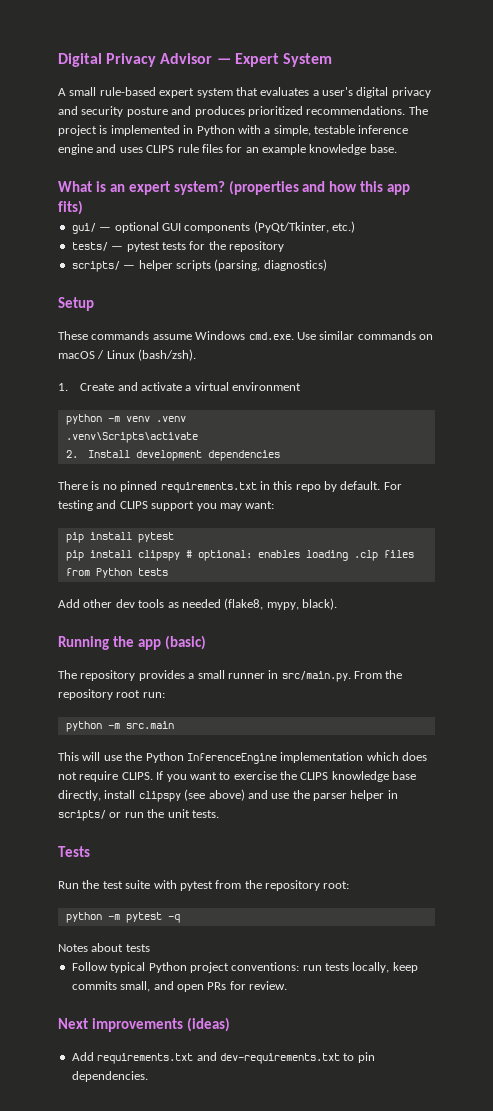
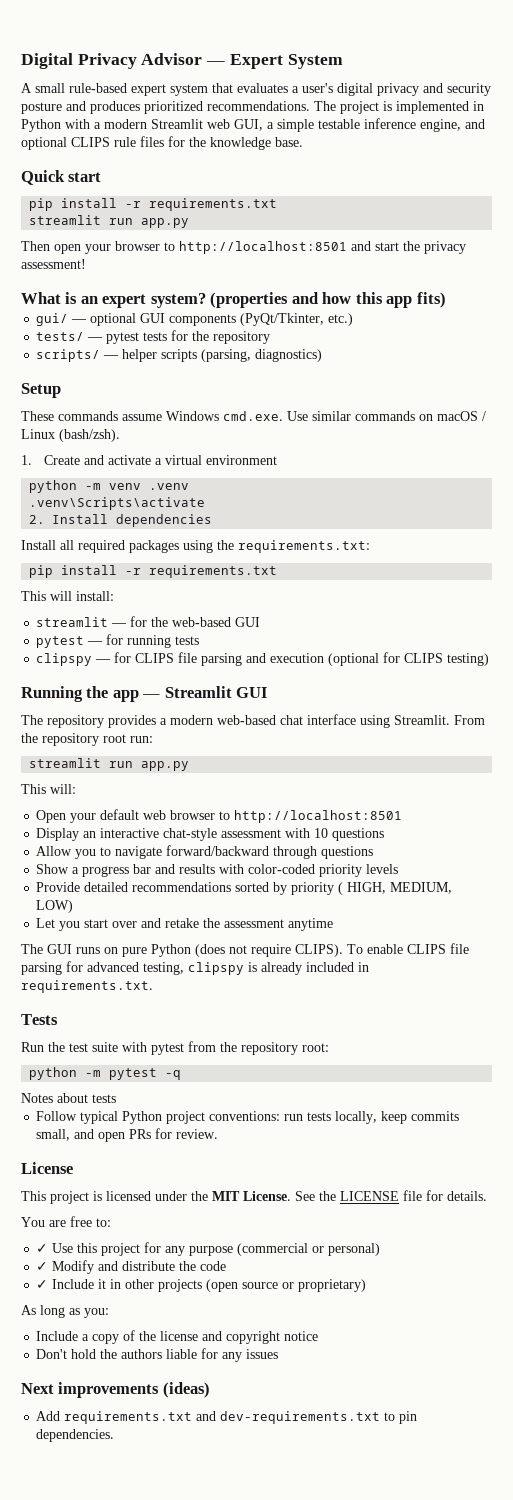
- The project is implemented in Python with a simple, testable inference engine and uses CLIPS rule files for an example knowledge base.
+ The project is implemented in Python with a modern Streamlit web GUI, a simple testable inference engine, and optional CLIPS rule files for the knowledge base.
+ Quick start
+ pip install -r requirements.txt
+ streamlit run app.py
+ Then open your browser to http://localhost:8501 and start the privacy assessment!
- 2. Install development dependencies
+ 2. Install dependencies
- There is no pinned requirements.txt in this repo by default. For testing and CLIPS support you may want:
- pip install pytest
- pip install clipspy # optional: enables loading .clp files from Python tests
- Add other dev tools as needed (flake8, mypy, black).
+ Install all required packages using the requirements.txt:
+ pip install -r requirements.txt
+ This will install:
+ streamlit — for the web-based GUI
+ pytest — for running tests
+ clipspy — for CLIPS file parsing and execution (optional for CLIPS testing)
- Running the app (basic)
+ Running the app — Streamlit GUI
- The repository provides a small runner in src/main.py. From the repository root run:
- python -m src.main
- This will use the Python InferenceEngine implementation which does not require CLIPS. If you want to exercise the CLIPS knowledge base directly, install clipspy (see above) and use the parser helper in scripts/ or run the unit tests.
+ The repository provides a modern web-based chat interface using Streamlit. From the repository root run:
+ streamlit run app.py
+ This will:
+ Open your default web browser to http://localhost:8501
+ Display an interactive chat-style assessment with 10 questions
+ Allow you to navigate forward/backward through questions
+ Show a progress bar and results with color-coded priority levels
+ Provide detailed recommendations sorted by priority ( HIGH, MEDIUM, LOW)
+ Let you start over and retake the assessment anytime
+ The GUI runs on pure Python (does not require CLIPS). To enable CLIPS file parsing for advanced testing, clipspy is already included in requirements.txt.
+ License
+ This project is licensed under the MIT License. See the LICENSE file for details.
+ You are free to:
+ ✓ Use this project for any purpose (commercial or personal)
+ ✓ Modify and distribute the code
+ ✓ Include it in other projects (open source or proprietary)
+ As long as you:
+ Include a copy of the license and copyright notice
+ Don't hold the authors liable for any issues

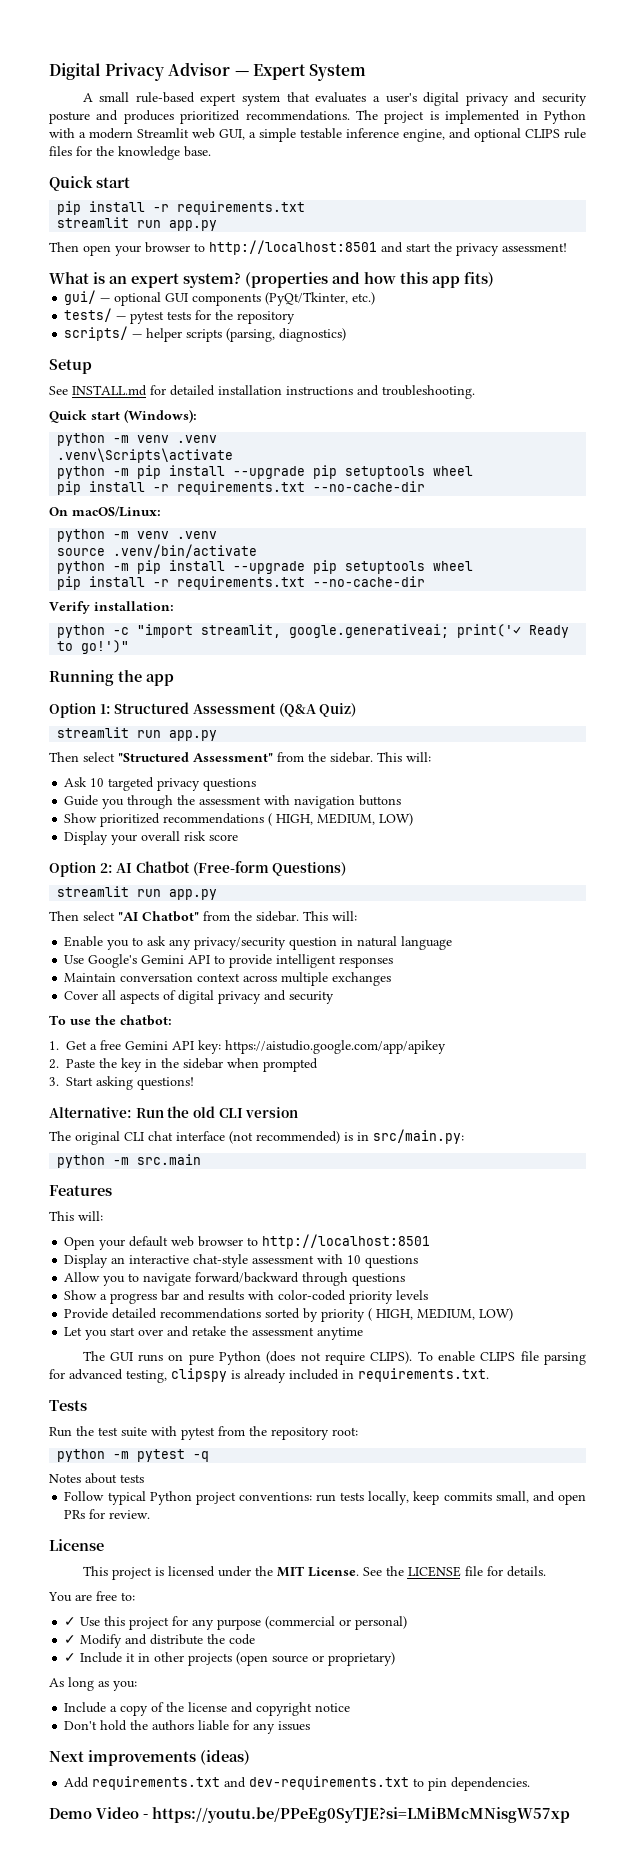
- These commands assume Windows cmd.exe. Use similar commands on macOS / Linux (bash/zsh).
- 1. Create and activate a virtual environment
+ See INSTALL.md for detailed installation instructions and troubleshooting.
+ Quick start (Windows):
  .venv\Scripts\activate
- 2. Install dependencies
- Install all required packages using the requirements.txt:
- pip install -r requirements.txt
- This will install:
- streamlit — for the web-based GUI
- pytest — for running tests
- clipspy — for CLIPS file parsing and execution (optional for CLIPS testing)
- Running the app — Streamlit GUI
- The repository provides a modern web-based chat interface using Streamlit. From the repository root run:
+ python -m pip install --upgrade pip setuptools wheel
+ pip install -r requirements.txt --no-cache-dir
+ On macOS/Linux:
+ python -m venv .venv
+ source .venv/bin/activate
+ python -m pip install --upgrade pip setuptools wheel
+ pip install -r requirements.txt --no-cache-dir
+ Verify installation:
+ python -c "import streamlit, google.generativeai; print('✓ Ready to go!')"
+ Running the app
+ Option 1: Structured Assessment (Q&A Quiz)
  streamlit run app.py
+ Then select "Structured Assessment" from the sidebar. This will:
+ Ask 10 targeted privacy questions
+ Guide you through the assessment with navigation buttons
+ Show prioritized recommendations ( HIGH, MEDIUM, LOW)
+ Display your overall risk score
+ Option 2: AI Chatbot (Free-form Questions)
+ streamlit run app.py
+ Then select "AI Chatbot" from the sidebar. This will:
+ Enable you to ask any privacy/security question in natural language
+ Use Google's Gemini API to provide intelligent responses
+ Maintain conversation context across multiple exchanges
+ Cover all aspects of digital privacy and security
+ To use the chatbot:
+ 1. Get a free Gemini API key: https://aistudio.google.com/app/apikey
+ 2. Paste the key in the sidebar when prompted
+ 3. Start asking questions!
+ Alternative: Run the old CLI version
+ The original CLI chat interface (not recommended) is in src/main.py:
+ python -m src.main
+ Features
+ Demo Video - https://youtu.be/PPeEg0SyTJE?si=LMiBMcMNisgW57xp

